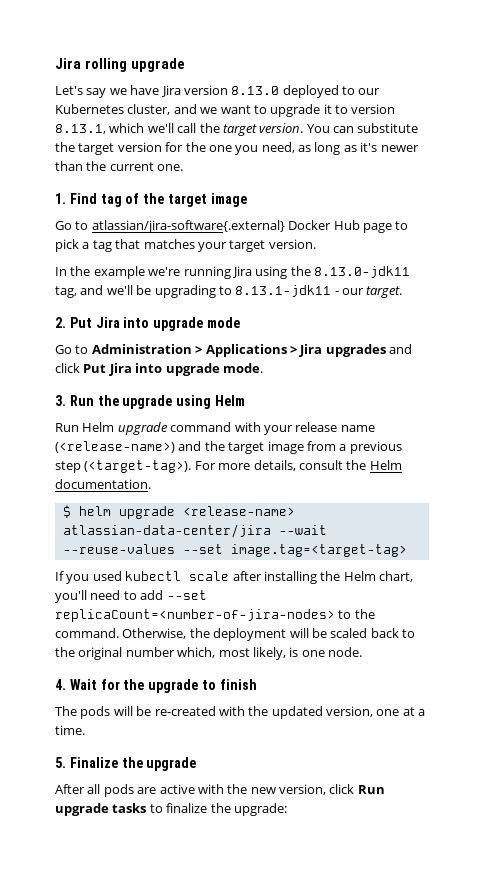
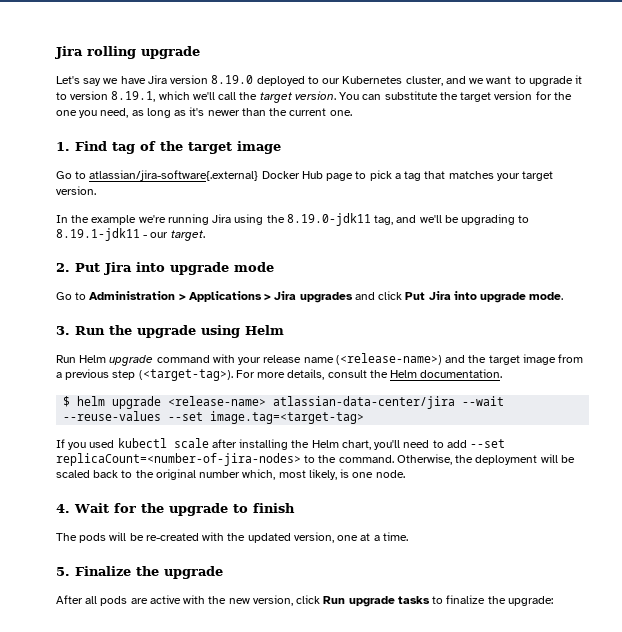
- Let's say we have Jira version 8.13.0 deployed to our Kubernetes cluster, and we want to upgrade it to version 8.13.1, which we'll call the target version.
+ Let's say we have Jira version 8.19.0 deployed to our Kubernetes cluster, and we want to upgrade it to version 8.19.1, which we'll call the target version.
- In the example we're running Jira using the 8.13.0-jdk11 tag, and we'll be upgrading to 8.13.1-jdk11 - our target.
+ In the example we're running Jira using the 8.19.0-jdk11 tag, and we'll be upgrading to 8.19.1-jdk11 - our target.

